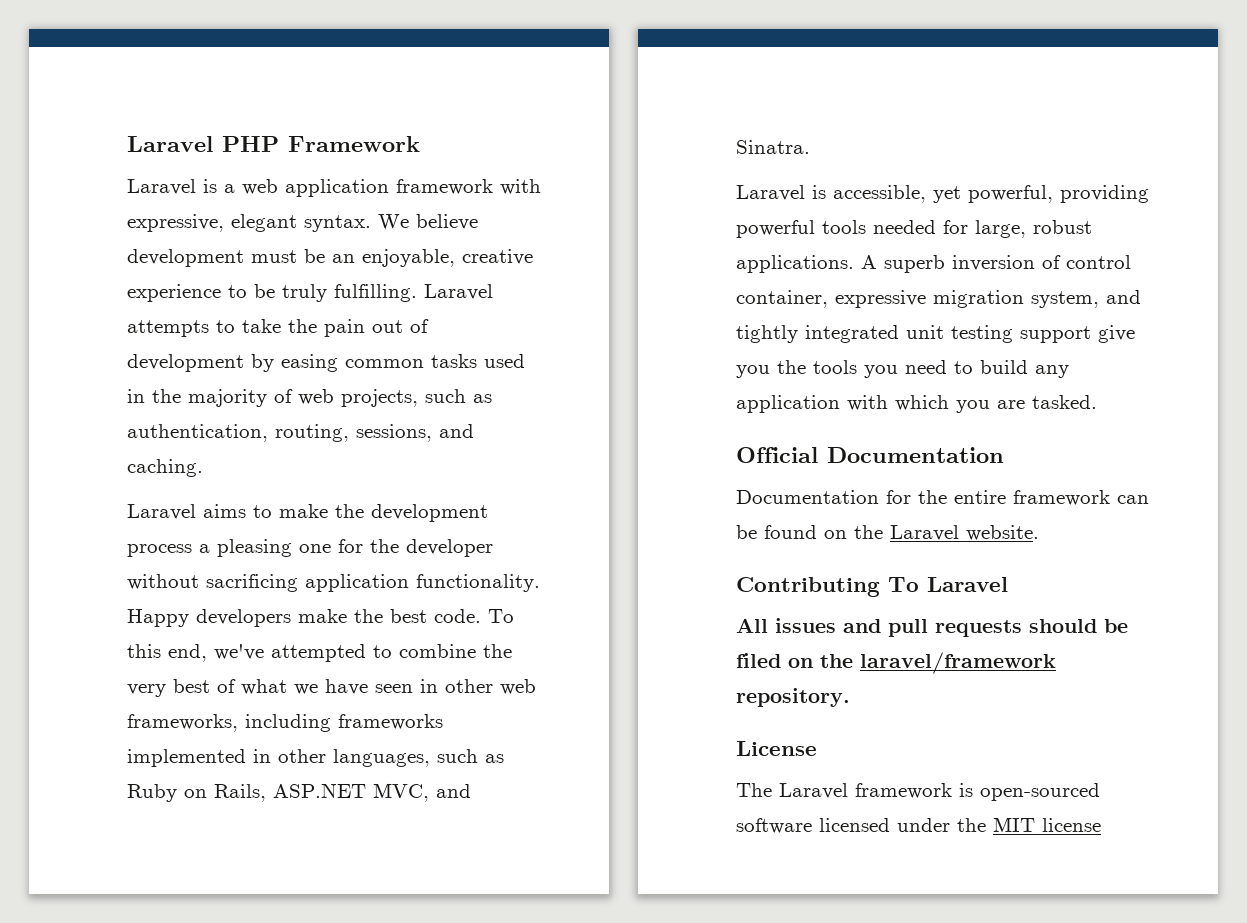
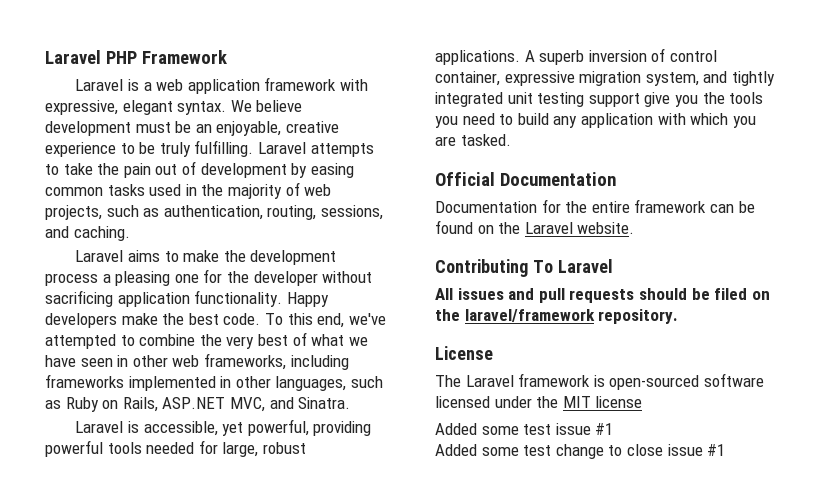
+ Added some test issue #1
+ Added some test change to close issue #1

